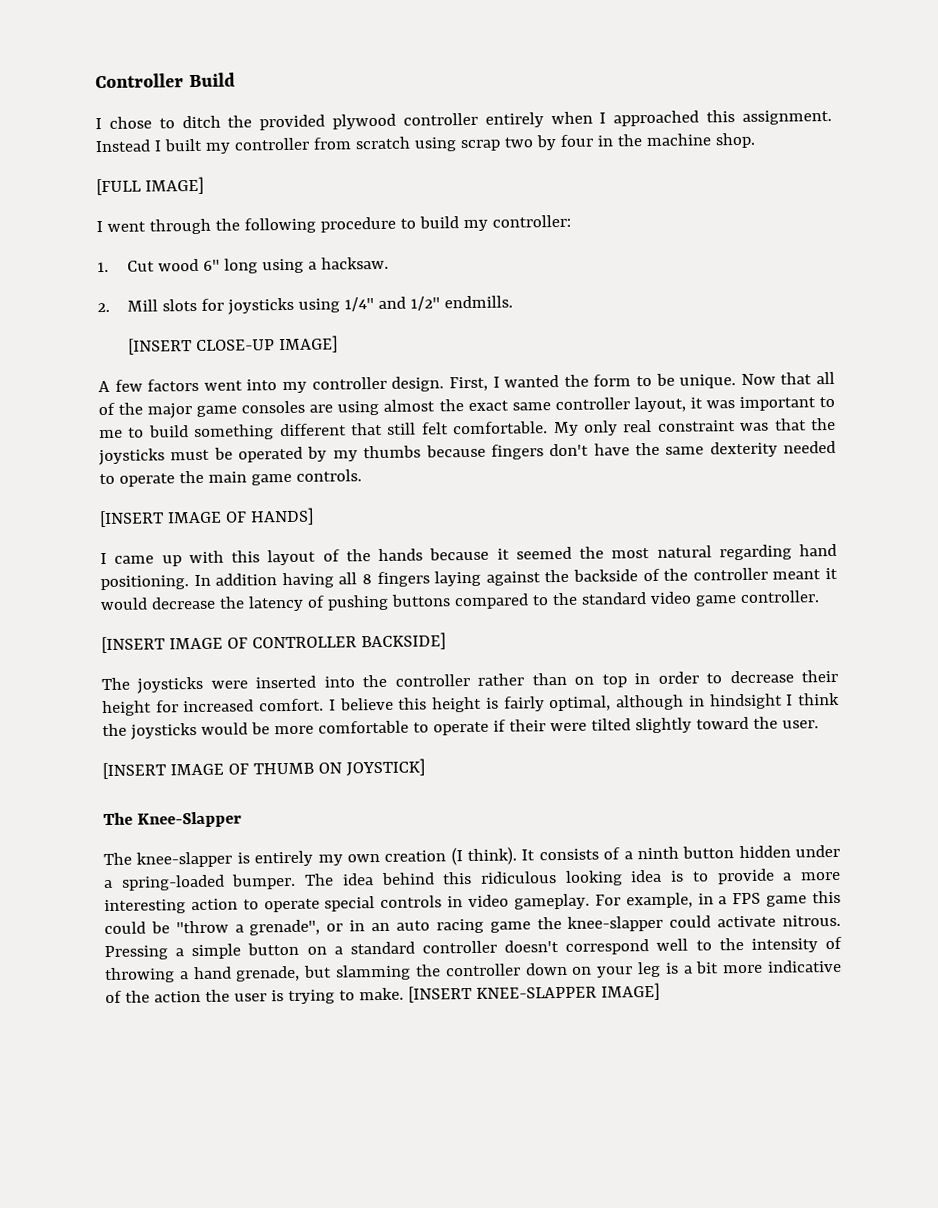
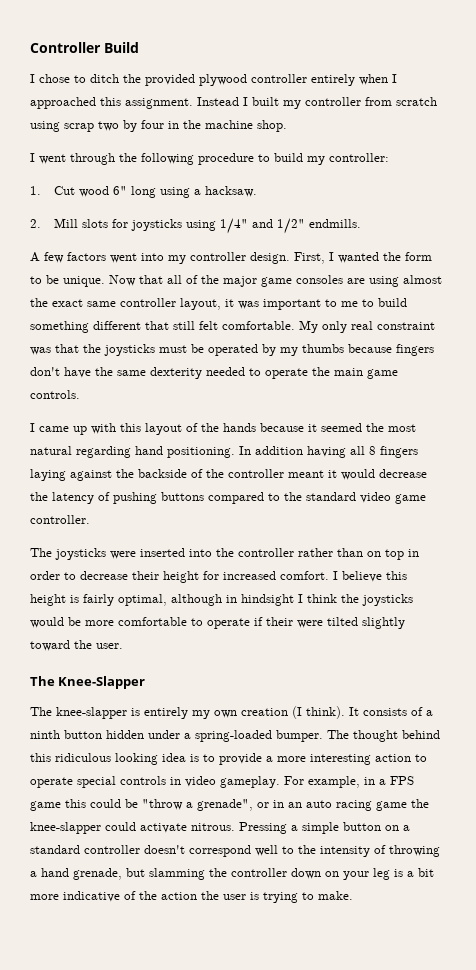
- [FULL IMAGE]
- [INSERT CLOSE-UP IMAGE]
- [INSERT IMAGE OF HANDS]
- [INSERT IMAGE OF CONTROLLER BACKSIDE]
- [INSERT IMAGE OF THUMB ON JOYSTICK]
- The idea behind this ridiculous looking idea is to provide a more interesting action to operate special controls in video gameplay.
+ The thought behind this ridiculous looking idea is to provide a more interesting action to operate special controls in video gameplay.
- [INSERT KNEE-SLAPPER IMAGE]

